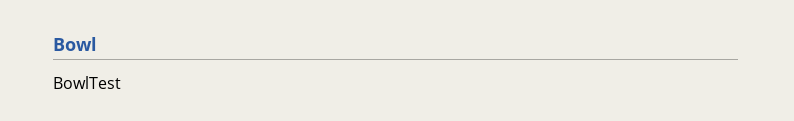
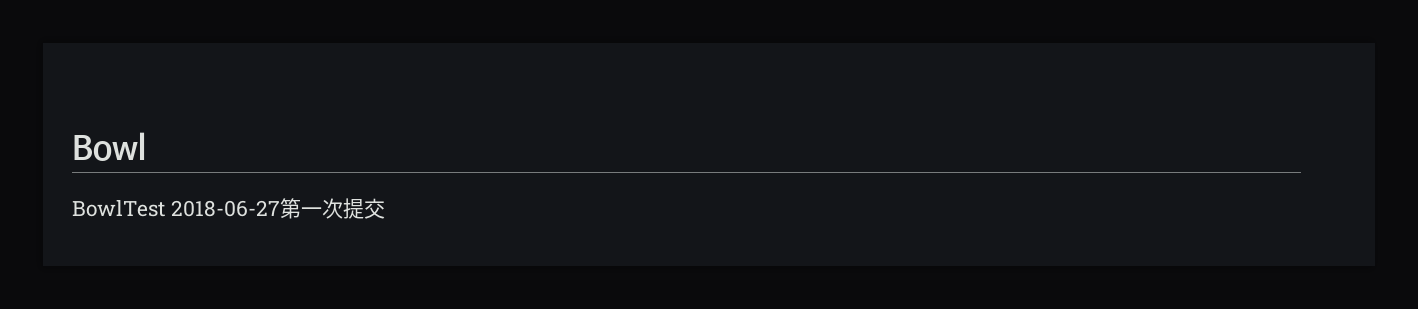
- BowlTest
+ BowlTest 2018-06-27第一次提交

